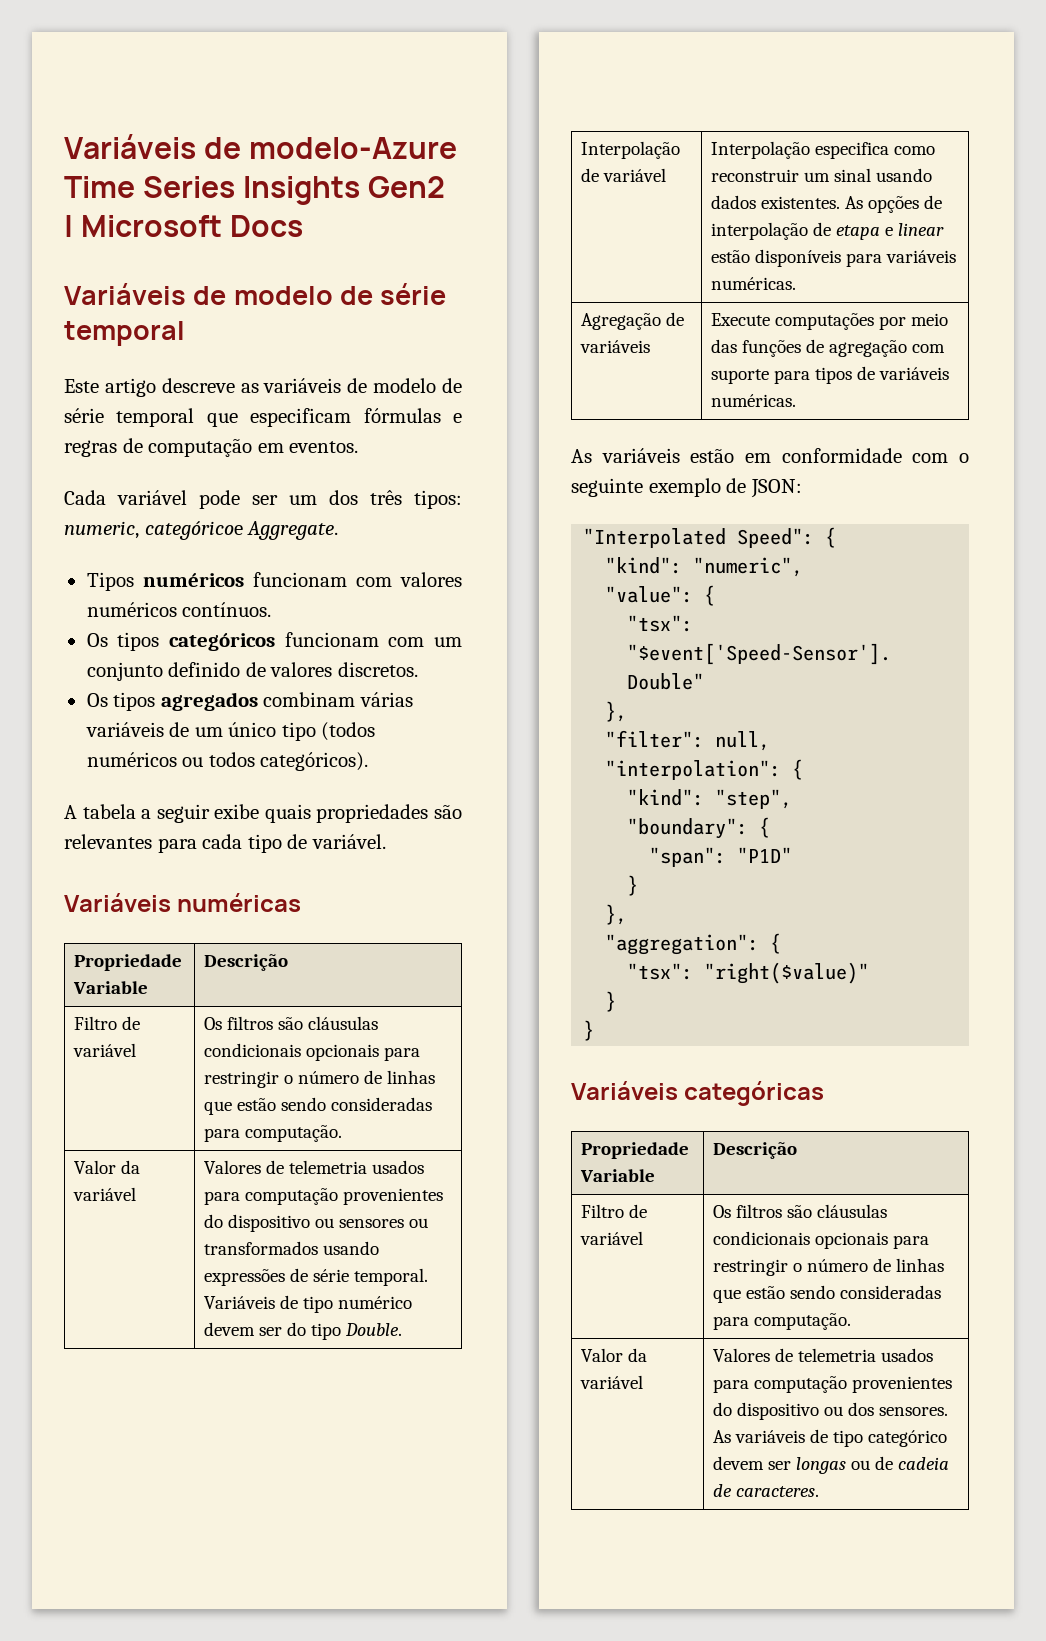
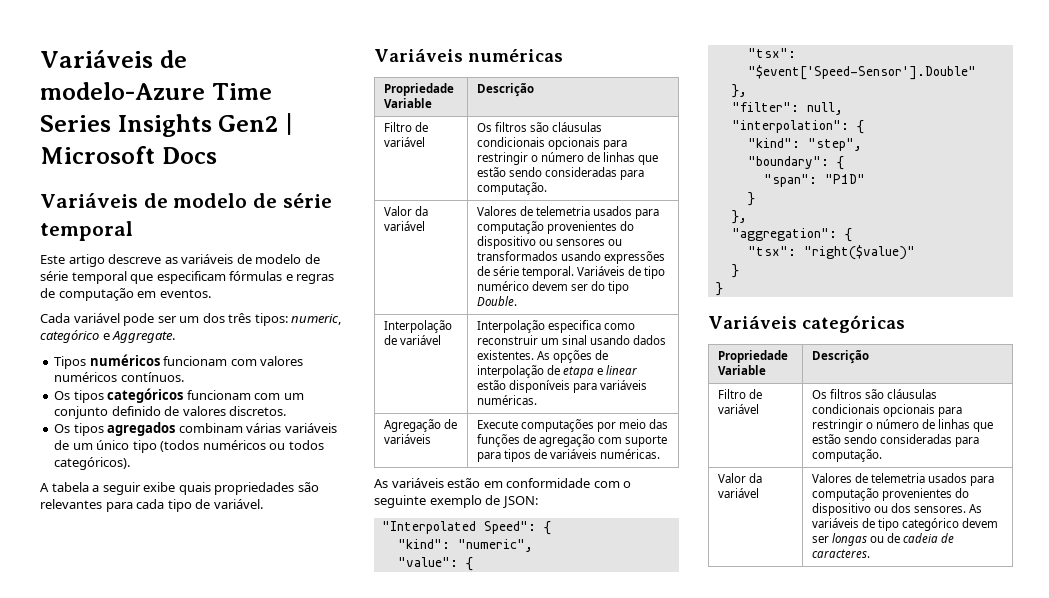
- Cada variável pode ser um dos três tipos: numeric, categóricoe Aggregate.
+ Cada variável pode ser um dos três tipos: numeric, categórico e Aggregate.

